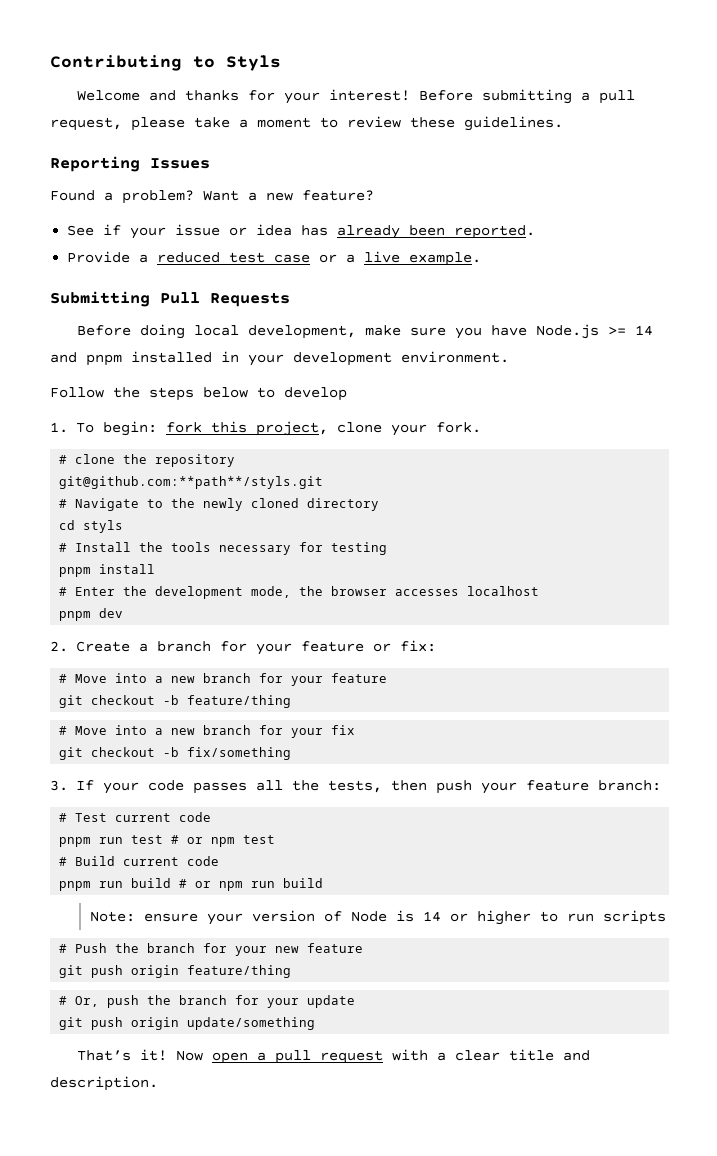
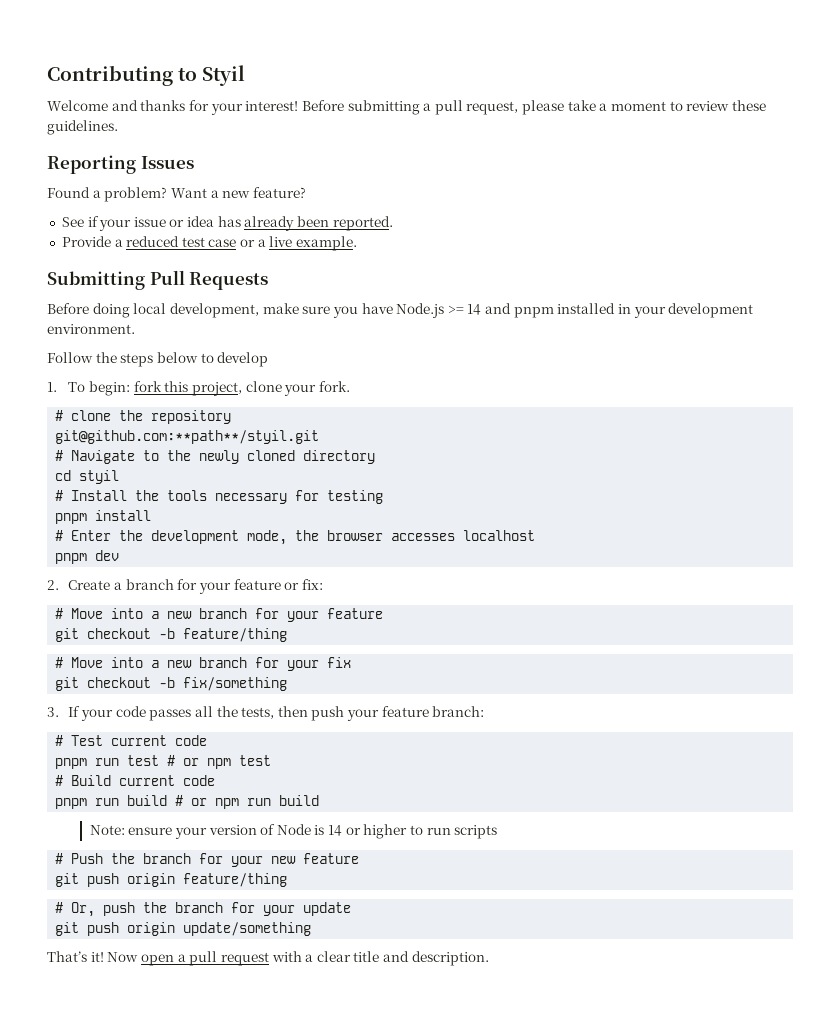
- Contributing to Styls
+ Contributing to Styil
- git@github.com:**path**/styls.git
+ git@github.com:**path**/styil.git
- cd styls
+ cd styil

